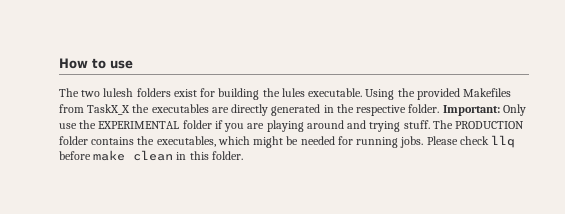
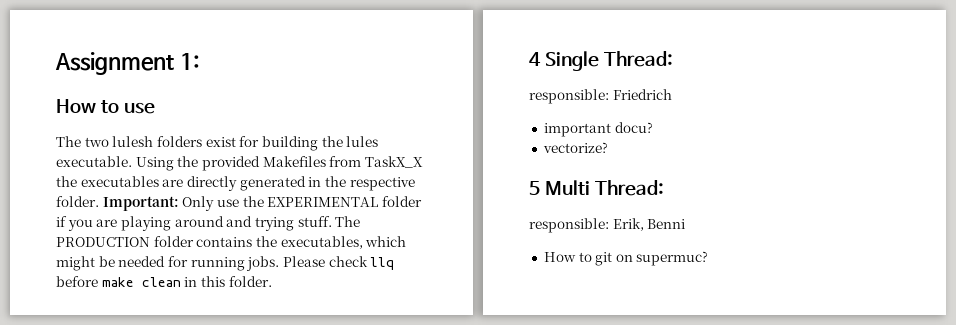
+ Assignment 1:
+ 4 Single Thread:
+ responsible: Friedrich
+ important docu?
+ vectorize?
+ 5 Multi Thread:
+ responsible: Erik, Benni
+ How to git on supermuc?

